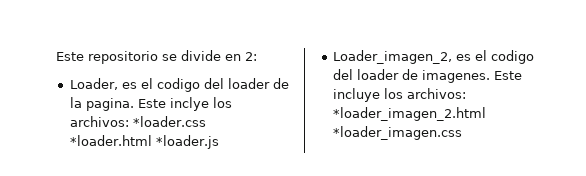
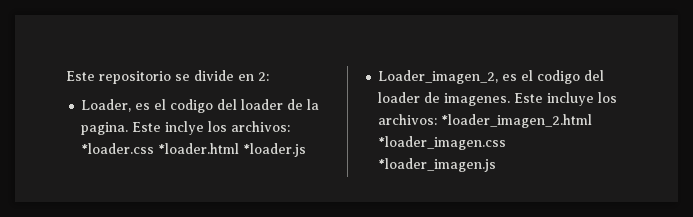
- Este incluye los archivos: *loader_imagen_2.html *loader_imagen.css
+ Este incluye los archivos: *loader_imagen_2.html *loader_imagen.css *loader_imagen.js

